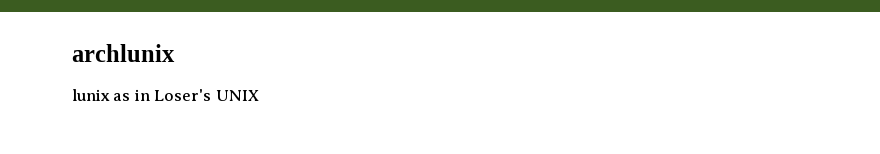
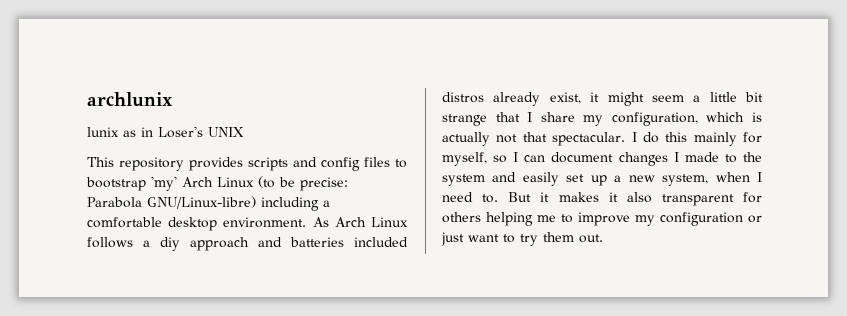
+ This repository provides scripts and config files to bootstrap 'my' Arch Linux (to be precise: Parabola GNU/Linux-libre) including a comfortable desktop environment. As Arch Linux follows a diy approach and batteries included distros already exist, it might seem a little bit strange that I share my configuration, which is actually not that spectacular. I do this mainly for myself, so I can document changes I made to the system and easily set up a new system, when I need to. But it makes it also transparent for others helping me to improve my configuration or just want to try them out.

